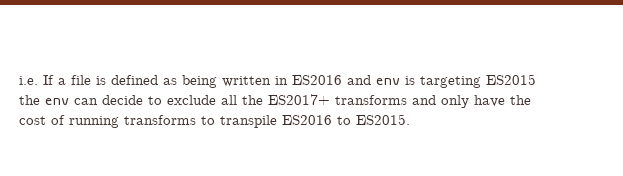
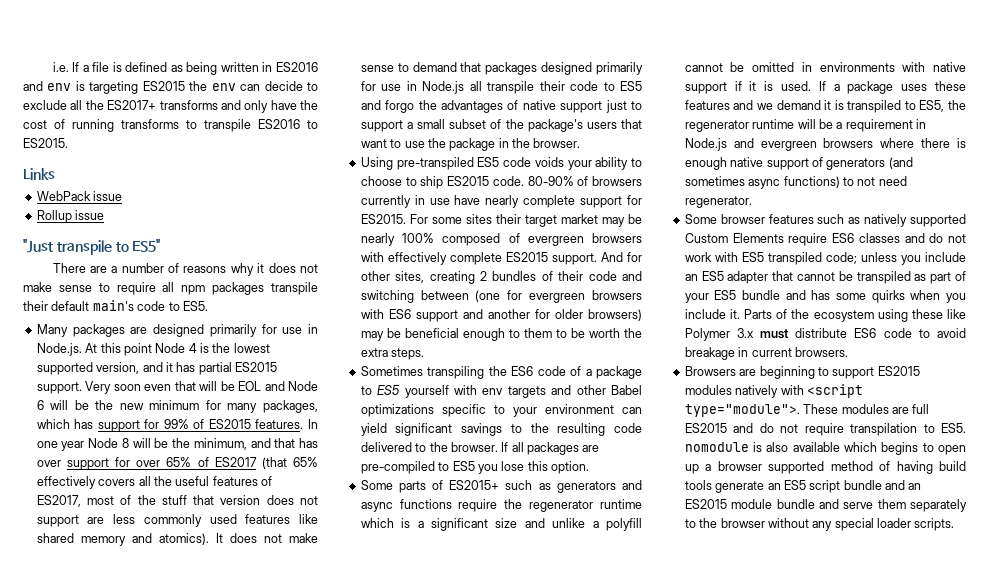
+ Links
+ WebPack issue
+ Rollup issue
+ "Just transpile to ES5"
+ There are a number of reasons why it does not make sense to require all npm packages transpile their default main's code to ES5.
+ Many packages are designed primarily for use in Node.js. At this point Node 4 is the lowest supported version, and it has partial ES2015 support. Very soon even that will be EOL and Node 6 will be the new minimum for many packages, which has support for 99% of ES2015 features. In one year Node 8 will be the minimum, and that has over support for over 65% of ES2017 (that 65% effectively covers all the useful features of ES2017, most of the stuff that version does not support are less commonly used features like shared memory and atomics). It does not make sense to demand that packages designed primarily for use in Node.js all transpile their code to ES5 and forgo the advantages of native support just to support a small subset of the package's users that want to use the package in the browser.
+ Using pre-transpiled ES5 code voids your ability to choose to ship ES2015 code. 80-90% of browsers currently in use have nearly complete support for ES2015. For some sites their target market may be nearly 100% composed of evergreen browsers with effectively complete ES2015 support. And for other sites, creating 2 bundles of their code and switching between (one for evergreen browsers with ES6 support and another for older browsers) may be beneficial enough to them to be worth the extra steps.
+ Sometimes transpiling the ES6 code of a package to ES5 yourself with env targets and other Babel optimizations specific to your environment can yield significant savings to the resulting code delivered to the browser. If all packages are pre-compiled to ES5 you lose this option.
+ Some parts of ES2015+ such as generators and async functions require the regenerator runtime which is a significant size and unlike a polyfill cannot be omitted in environments with native support if it is used. If a package uses these features and we demand it is transpiled to ES5, the regenerator runtime will be a requirement in Node.js and evergreen browsers where there is enough native support of generators (and sometimes async functions) to not need regenerator.
+ Some browser features such as natively supported Custom Elements require ES6 classes and do not work with ES5 transpiled code; unless you include an ES5 adapter that cannot be transpiled as part of your ES5 bundle and has some quirks when you include it. Parts of the ecosystem using these like Polymer 3.x must distribute ES6 code to avoid breakage in current browsers.
+ Browsers are beginning to support ES2015 modules natively with <script type="module">. These modules are full ES2015 and do not require transpilation to ES5. nomodule is also available which begins to open up a browser supported method of having build tools generate an ES5 script bundle and an ES2015 module bundle and serve them separately to the browser without any special loader scripts.

